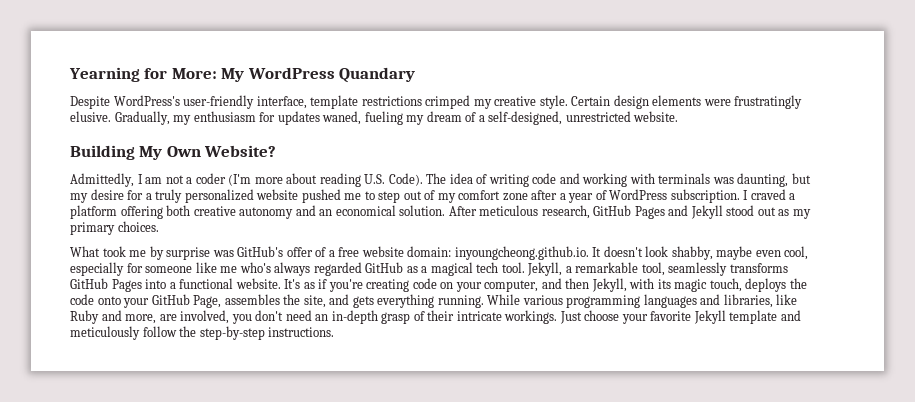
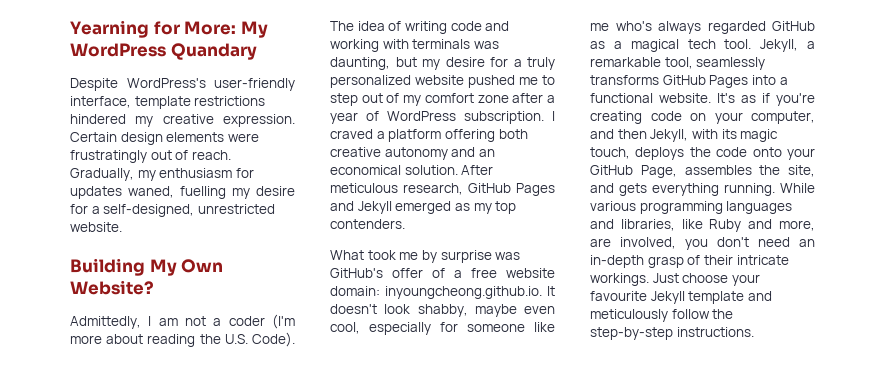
- Despite WordPress's user-friendly interface, template restrictions crimped my creative style.
+ Despite WordPress's user-friendly interface, template restrictions hindered my creative expression.
- Certain design elements were frustratingly elusive.
+ Certain design elements were frustratingly out of reach.
- Gradually, my enthusiasm for updates waned, fueling my dream of a self-designed, unrestricted website.
+ Gradually, my enthusiasm for updates waned, fuelling my desire for a self-designed, unrestricted website.
- Admittedly, I am not a coder (I'm more about reading U.S. Code).
+ Admittedly, I am not a coder (I'm more about reading the U.S. Code).
- After meticulous research, GitHub Pages and Jekyll stood out as my primary choices.
+ After meticulous research, GitHub Pages and Jekyll emerged as my top contenders.
- Just choose your favorite Jekyll template and meticulously follow the step-by-step instructions.
+ Just choose your favourite Jekyll template and meticulously follow the step-by-step instructions.

